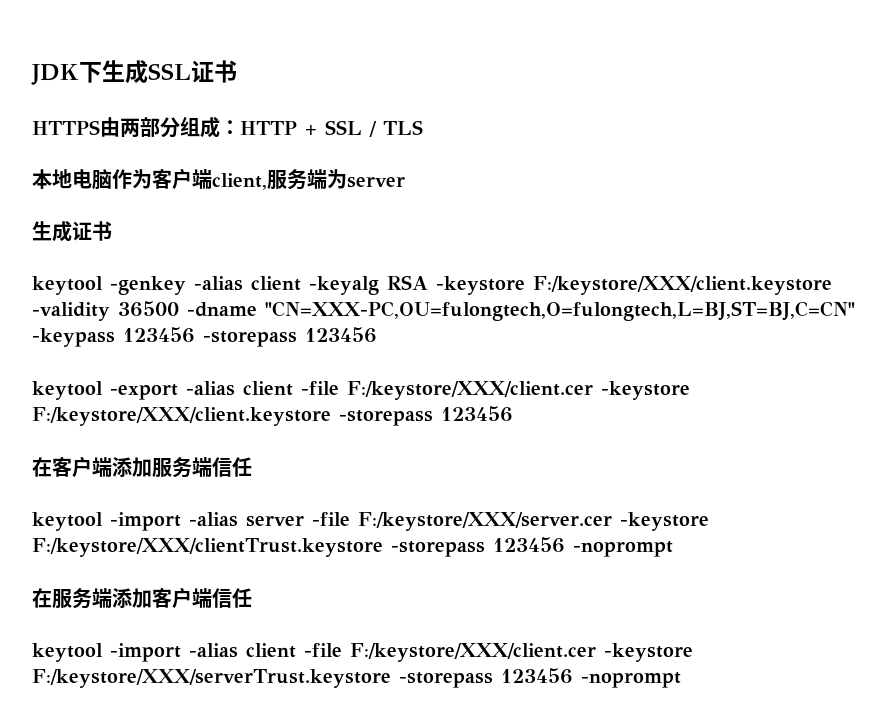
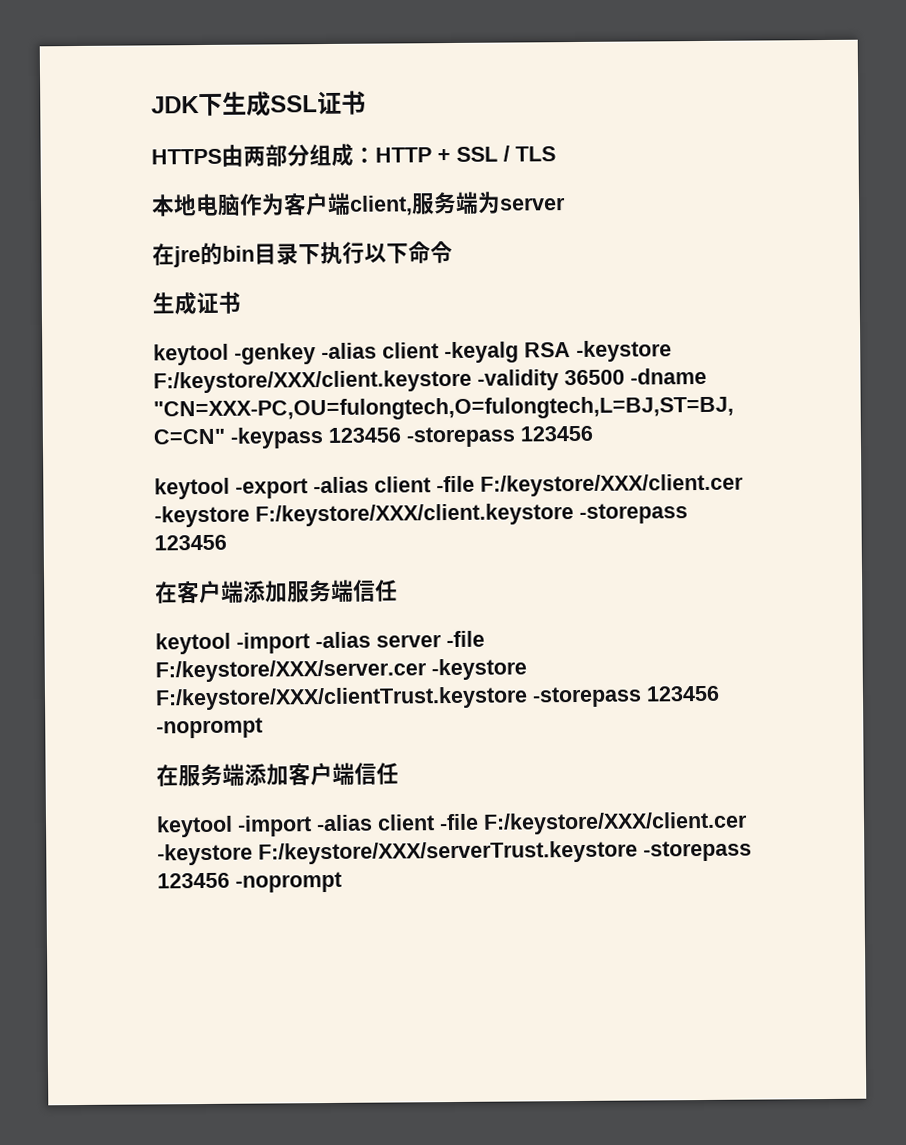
+ 在jre的bin目录下执行以下命令

